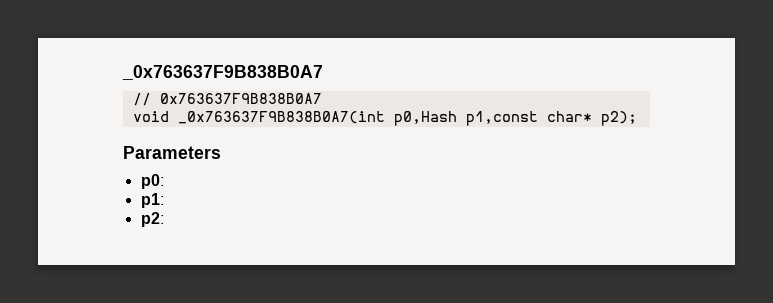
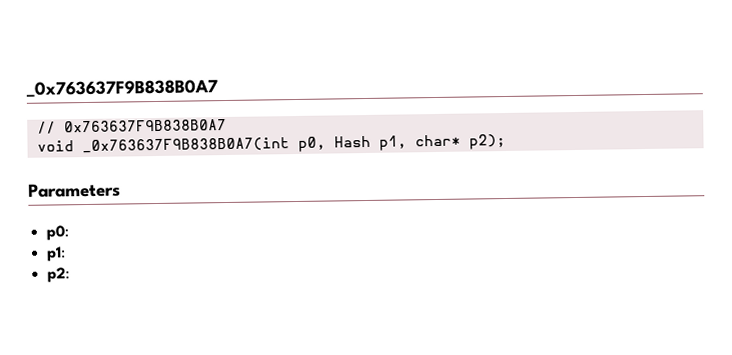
- void _0x763637F9B838B0A7(int p0,Hash p1,const char* p2);
+ void _0x763637F9B838B0A7(int p0, Hash p1, char* p2);

